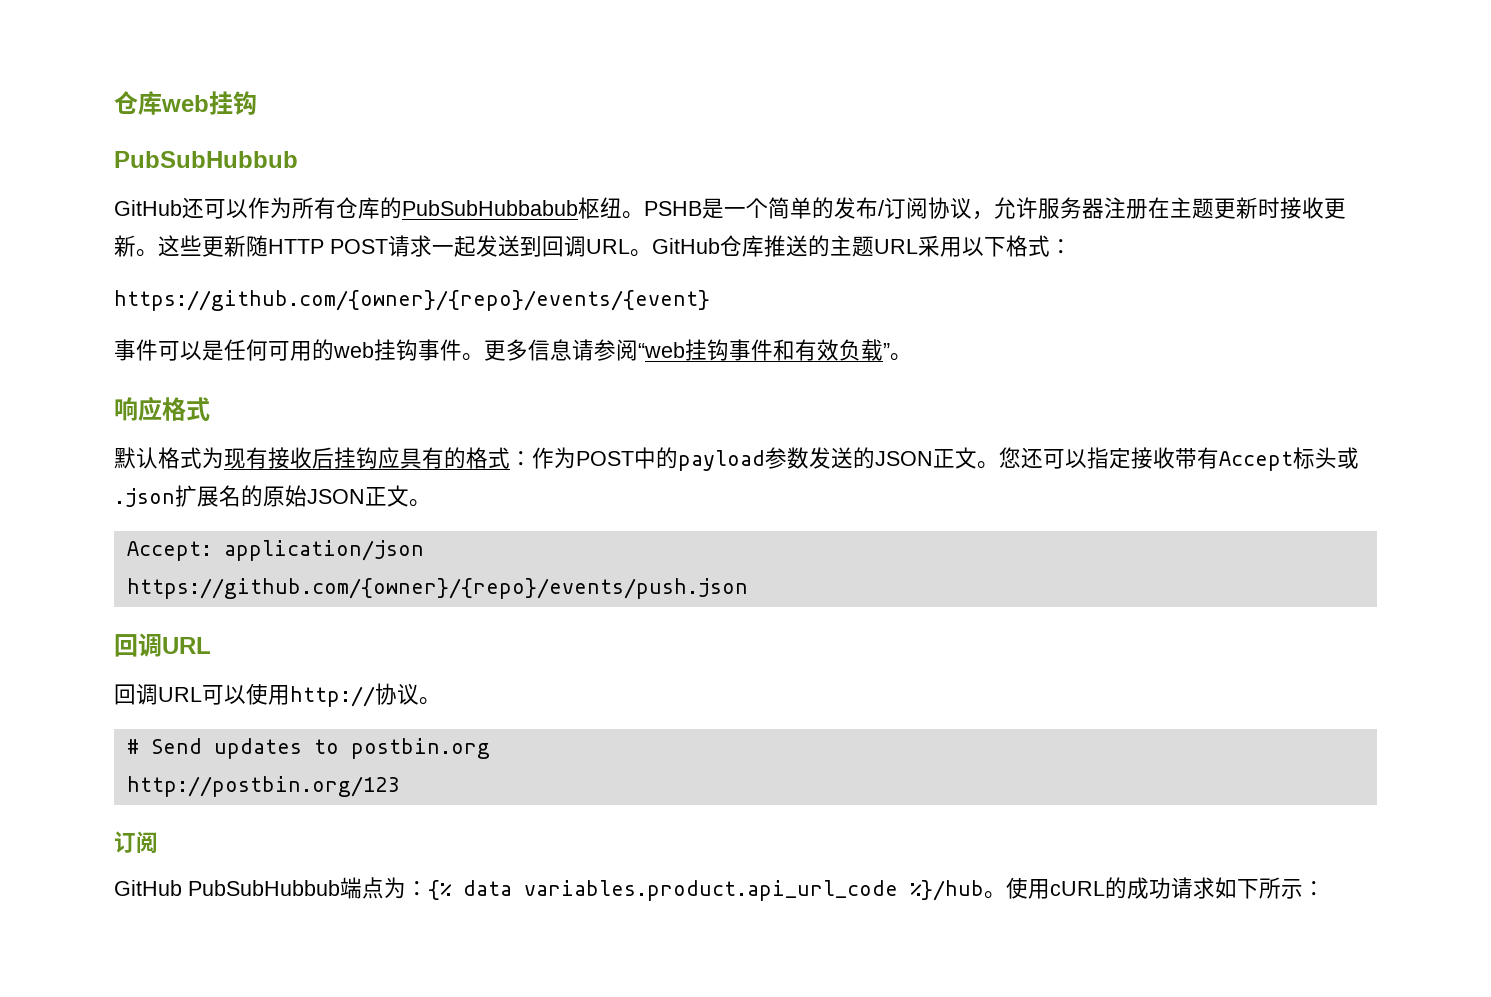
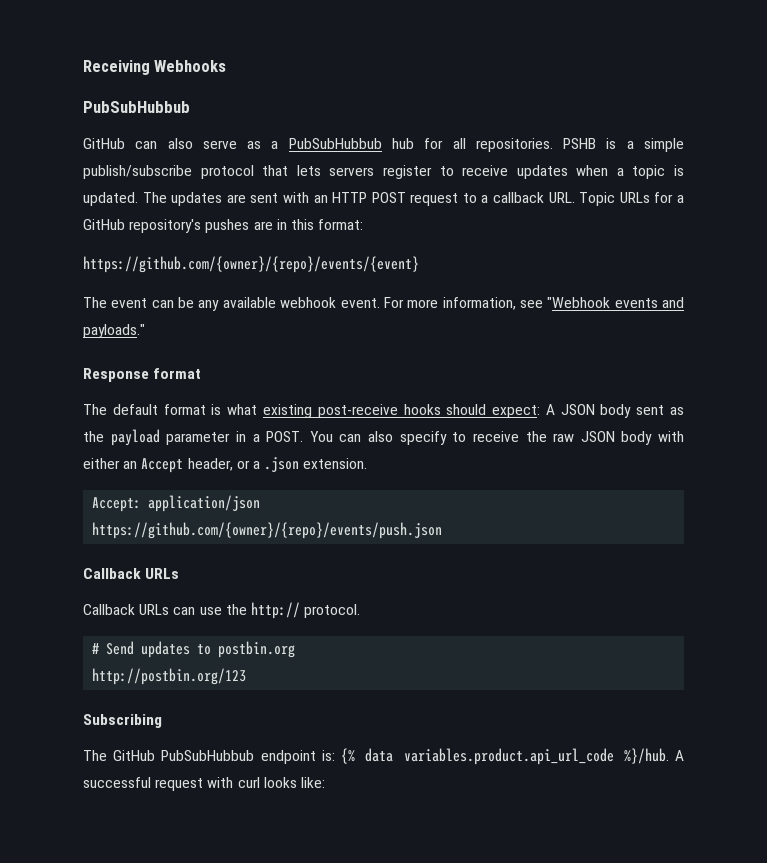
- 仓库web挂钩
+ Receiving Webhooks
- GitHub还可以作为所有仓库的PubSubHubbabub枢纽。PSHB是一个简单的发布/订阅协议，允许服务器注册在主题更新时接收更新。这些更新随HTTP POST请求一起发送到回调URL。GitHub仓库推送的主题URL采用以下格式：
+ GitHub can also serve as a PubSubHubbub hub for all repositories. PSHB is a simple publish/subscribe protocol that lets servers register to receive updates when a topic is updated. The updates are sent with an HTTP POST request to a callback URL. Topic URLs for a GitHub repository's pushes are in this format:
  https://github.com/{owner}/{repo}/events/{event}
- 事件可以是任何可用的web挂钩事件。更多信息请参阅“web挂钩事件和有效负载”。
- 响应格式
- 默认格式为现有接收后挂钩应具有的格式：作为POST中的payload参数发送的JSON正文。您还可以指定接收带有Accept标头或.json扩展名的原始JSON正文。
+ The event can be any available webhook event. For more information, see "Webhook events and payloads."
+ Response format
+ The default format is what existing post-receive hooks should expect: A JSON body sent as the payload parameter in a POST. You can also specify to receive the raw JSON body with either an Accept header, or a .json extension.
  Accept: application/json
  https://github.com/{owner}/{repo}/events/push.json
- 回调URL
- 回调URL可以使用http://协议。
+ Callback URLs
+ Callback URLs can use the http:// protocol.
  http://postbin.org/123
- 订阅
- GitHub PubSubHubbub端点为：{% data variables.product.api_url_code %}/hub。使用cURL的成功请求如下所示：
+ Subscribing
+ The GitHub PubSubHubbub endpoint is: {% data variables.product.api_url_code %}/hub. A successful request with curl looks like:

